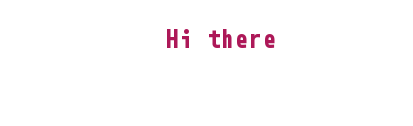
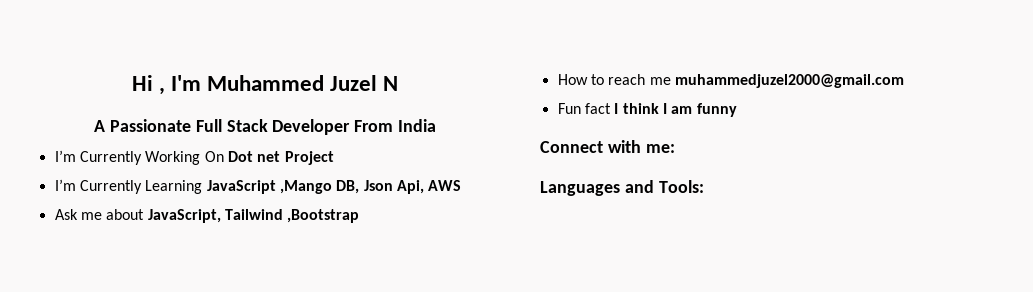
- Hi there
+ Hi , I'm Muhammed Juzel N
+ A Passionate Full Stack Developer From India
+ I’m Currently Working On Dot net Project
+ I’m Currently Learning JavaScript ,Mango DB, Json Api, AWS
+ Ask me about JavaScript, Tailwind ,Bootstrap
+ How to reach me muhammedjuzel2000@gmail.com
+ Fun fact I think I am funny
+ Connect with me:
+ Languages and Tools:

